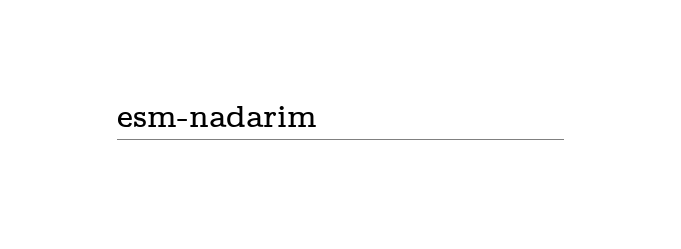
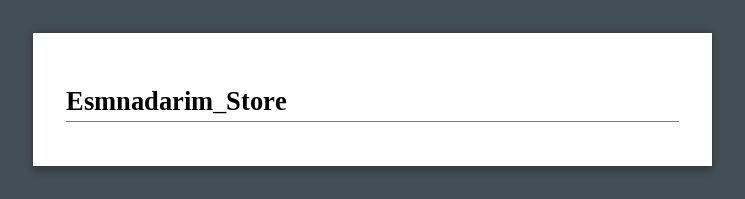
- esm-nadarim
+ Esmnadarim_Store

